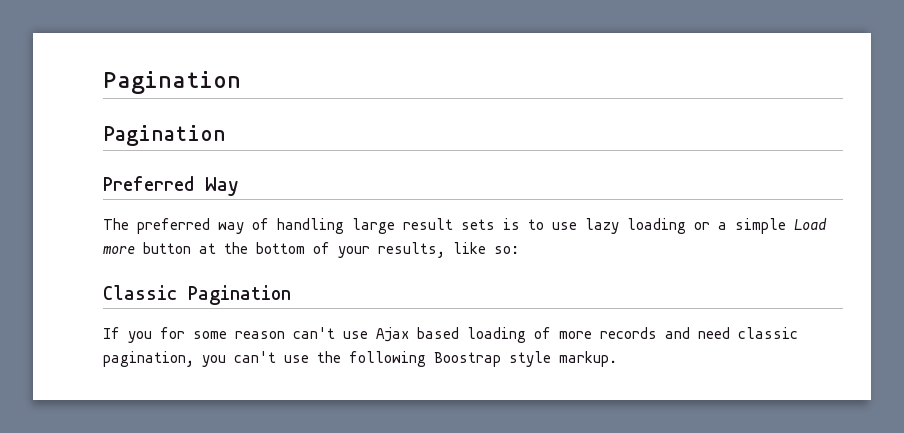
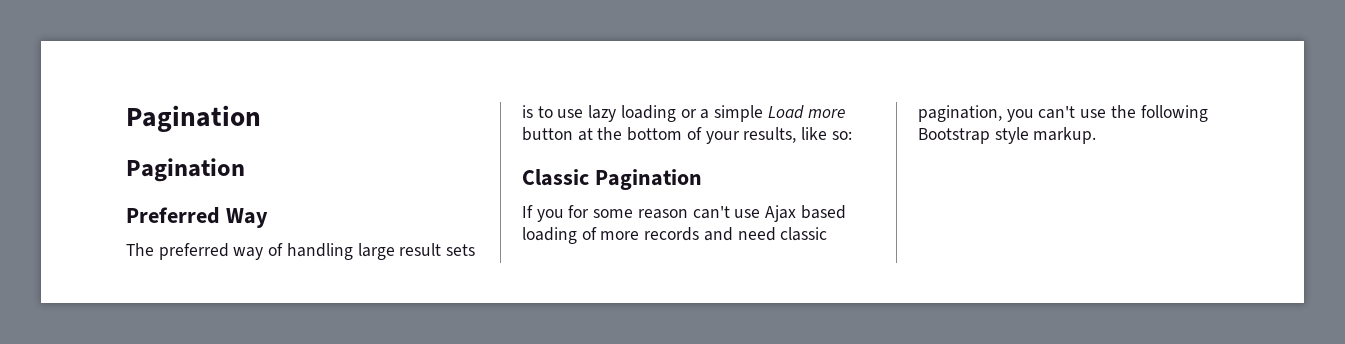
- If you for some reason can't use Ajax based loading of more records and need classic pagination, you can't use the following Boostrap style markup.
+ If you for some reason can't use Ajax based loading of more records and need classic pagination, you can't use the following Bootstrap style markup.

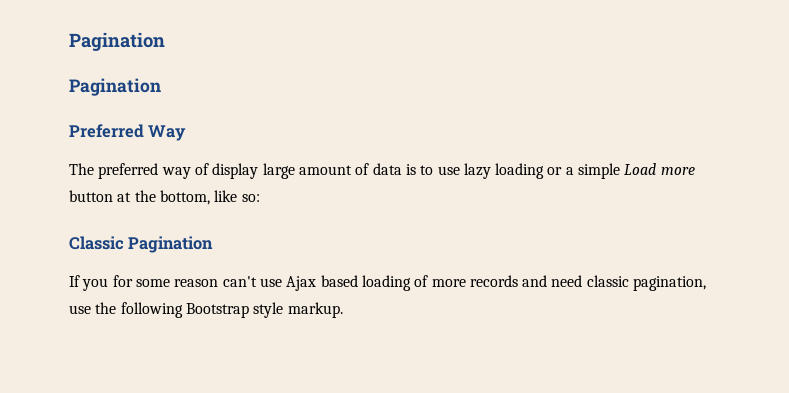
- The preferred way of handling large result sets is to use lazy loading or a simple Load more button at the bottom of your results, like so:
+ The preferred way of display large amount of data is to use lazy loading or a simple Load more button at the bottom, like so:
- If you for some reason can't use Ajax based loading of more records and need classic pagination, you can't use the following Bootstrap style markup.
+ If you for some reason can't use Ajax based loading of more records and need classic pagination, use the following Bootstrap style markup.

